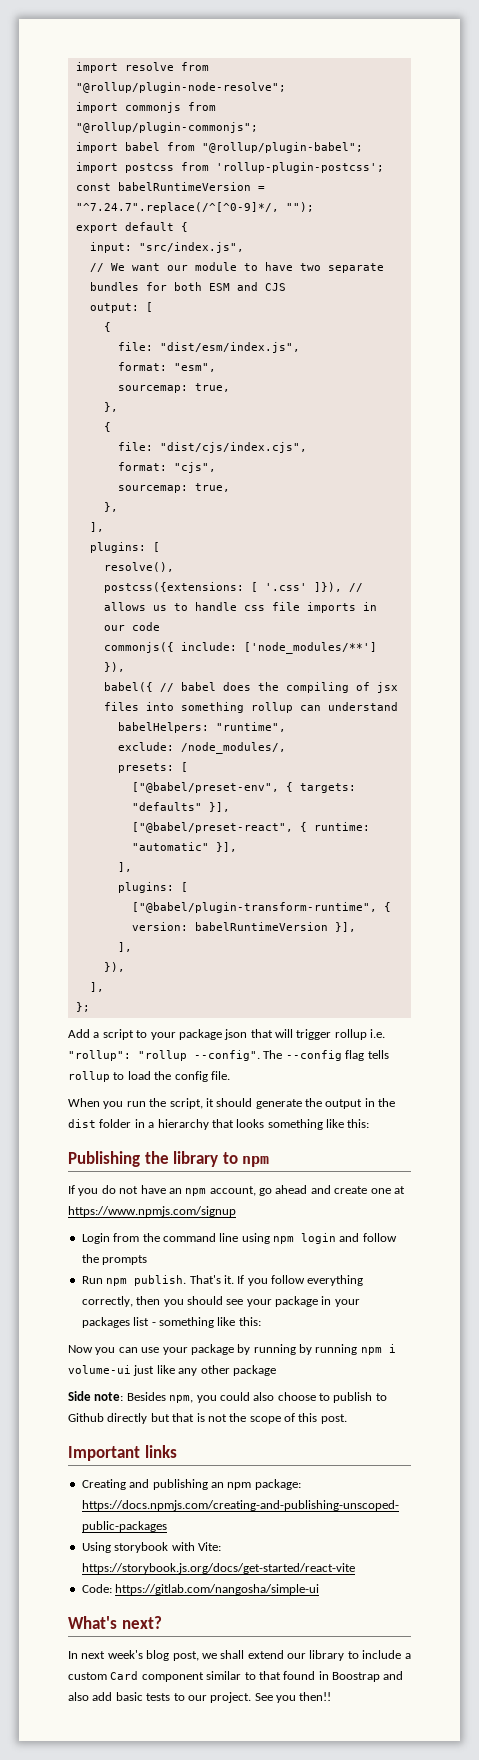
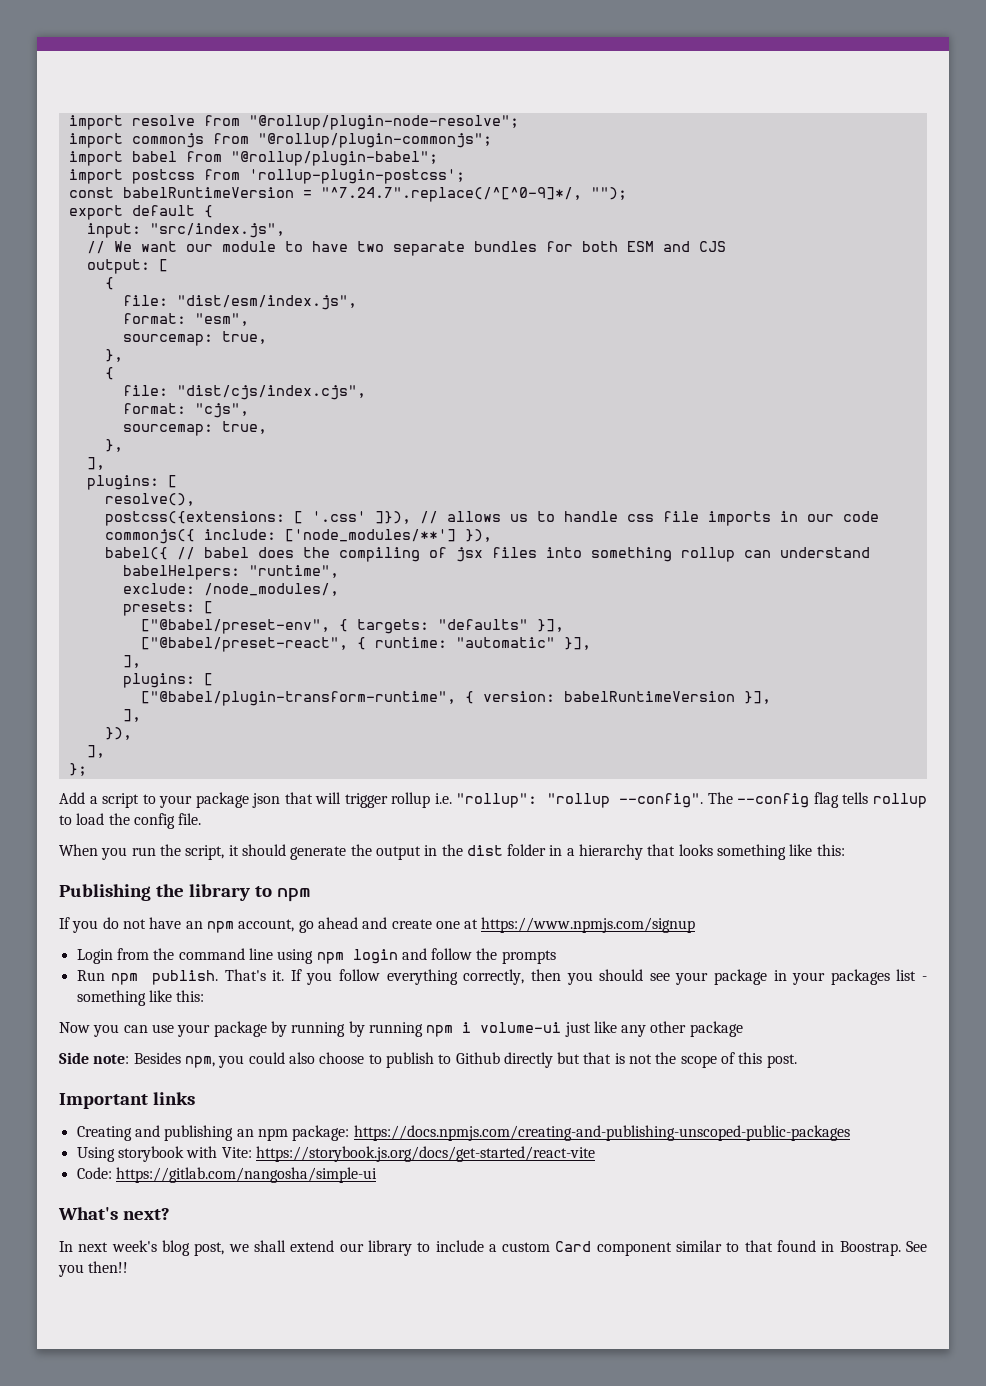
- In next week's blog post, we shall extend our library to include a custom Card component similar to that found in Boostrap and also add basic tests to our project.
+ In next week's blog post, we shall extend our library to include a custom Card component similar to that found in Boostrap.

